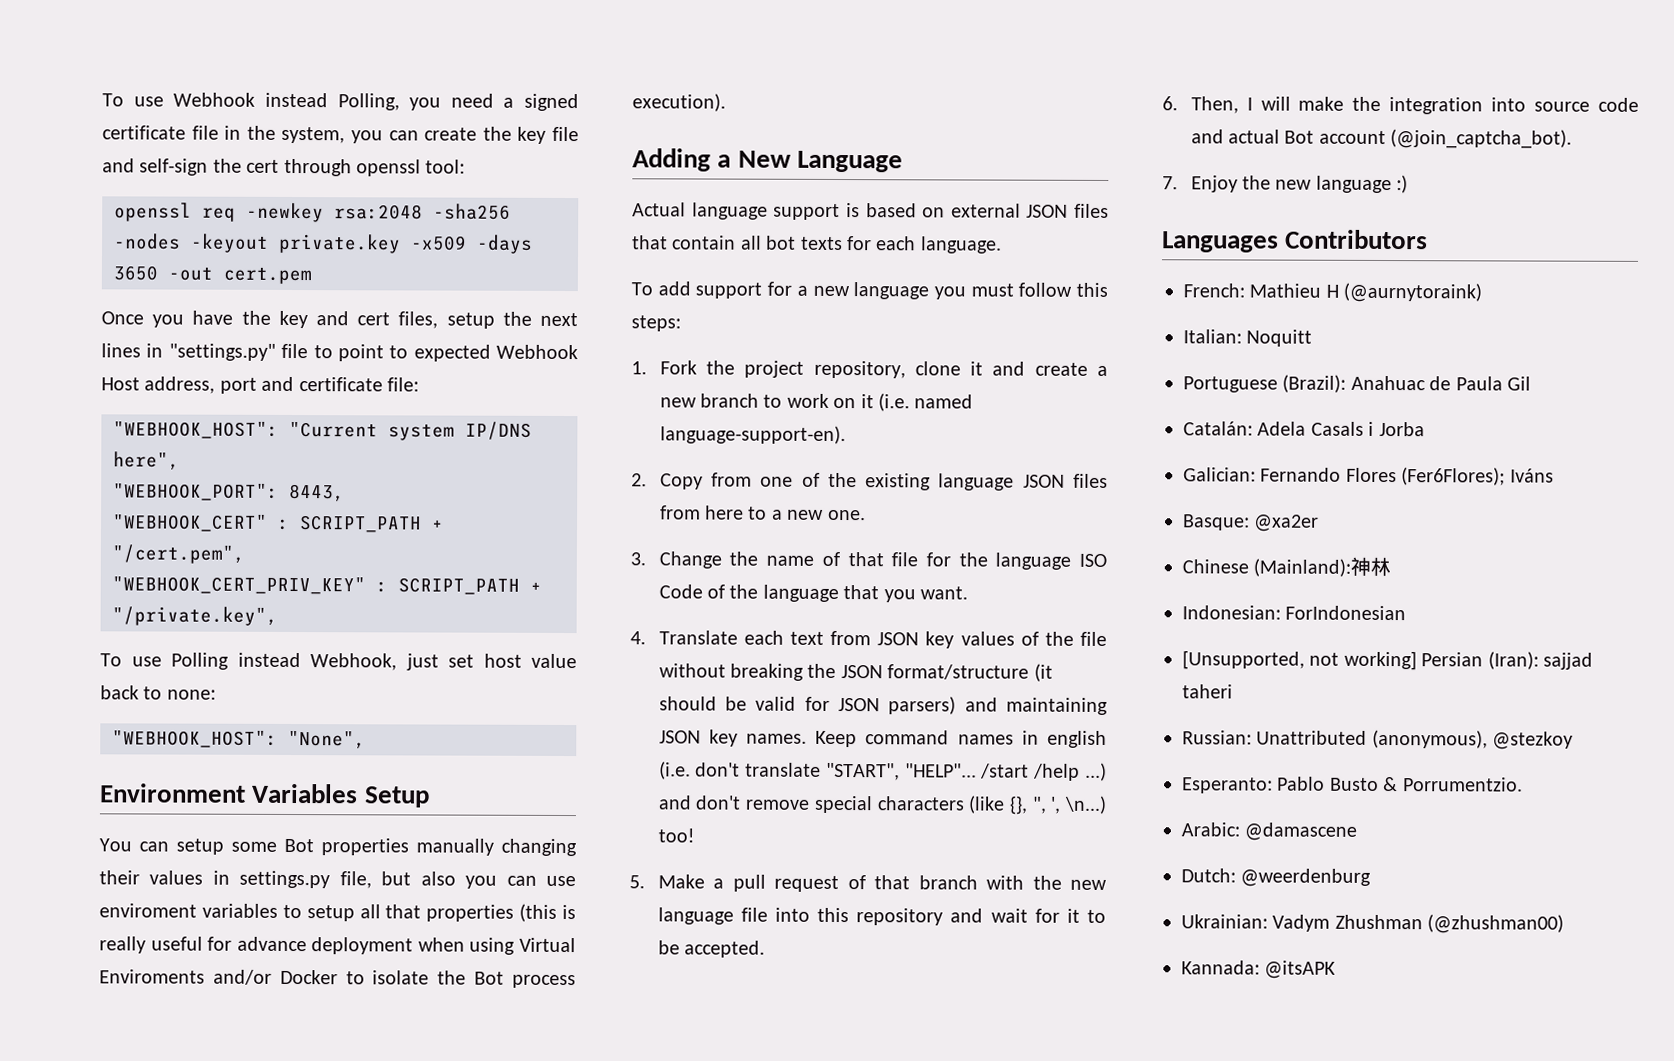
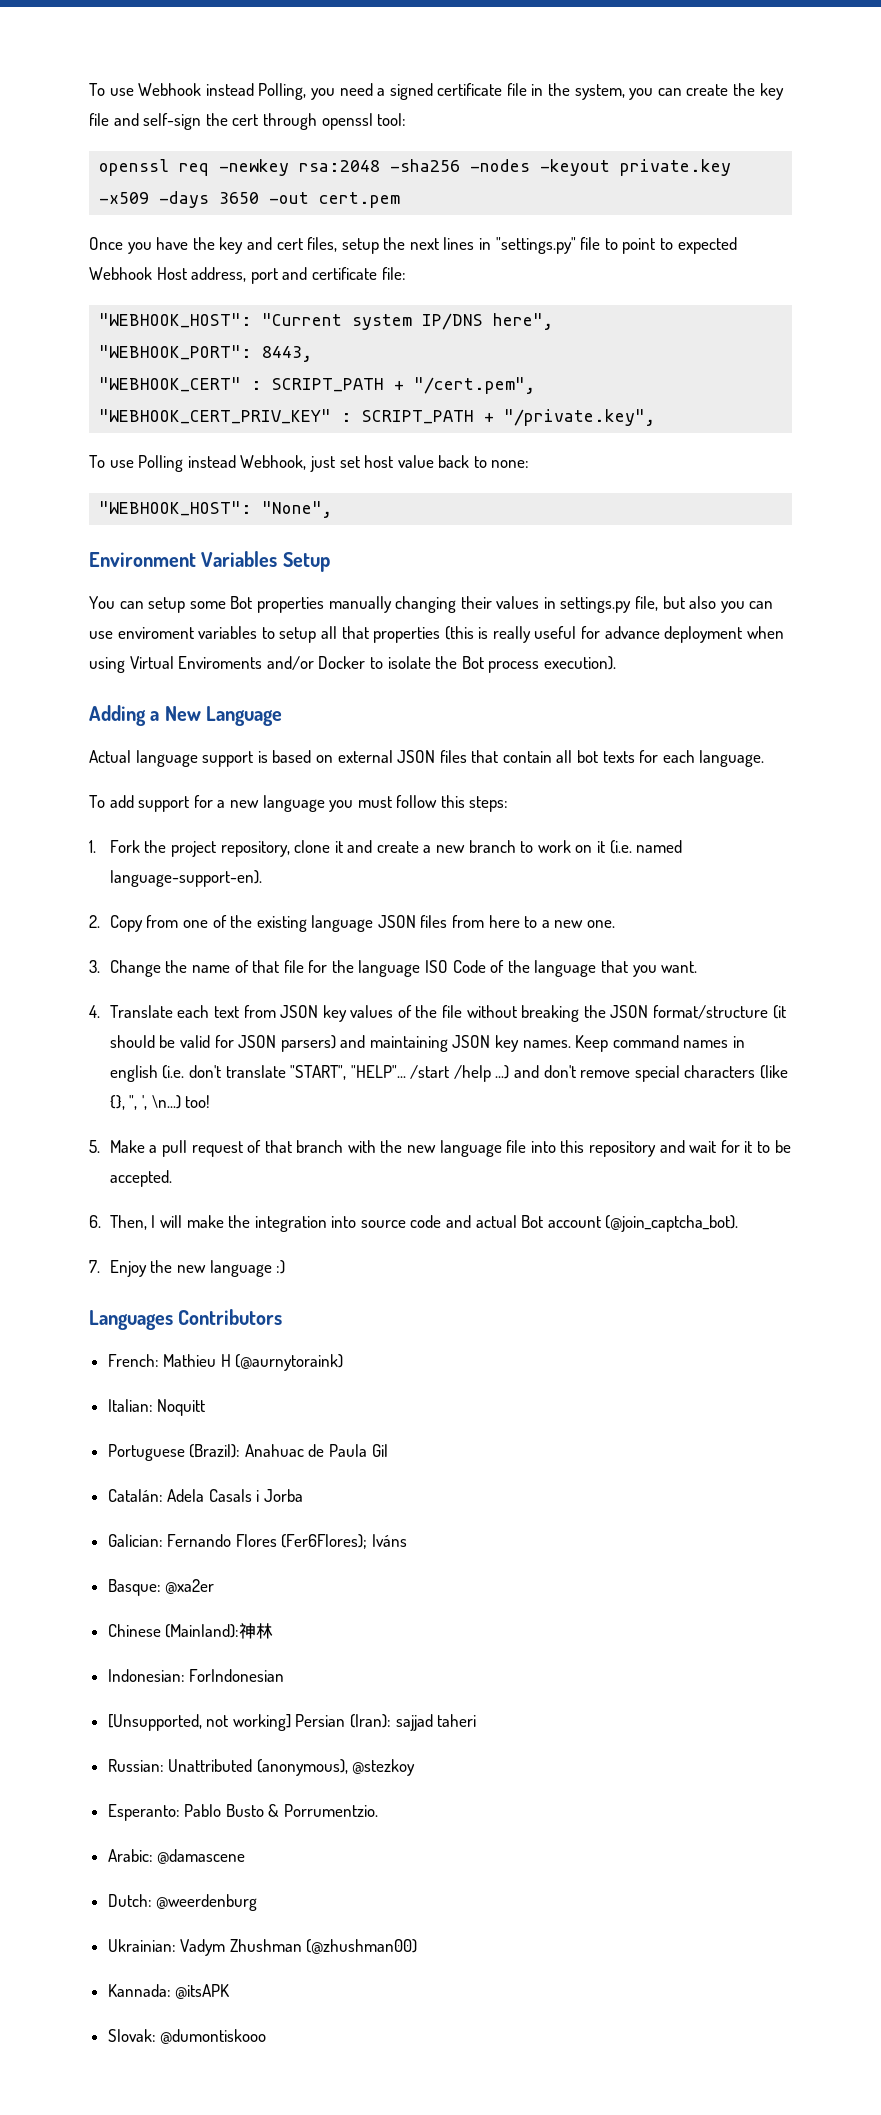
+ Slovak: @dumontiskooo

